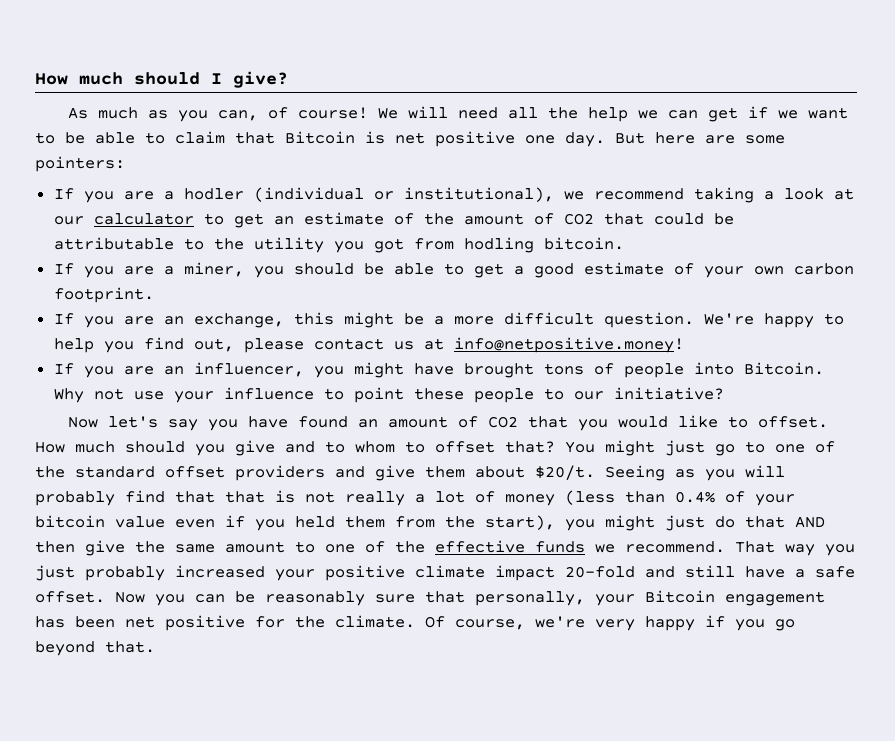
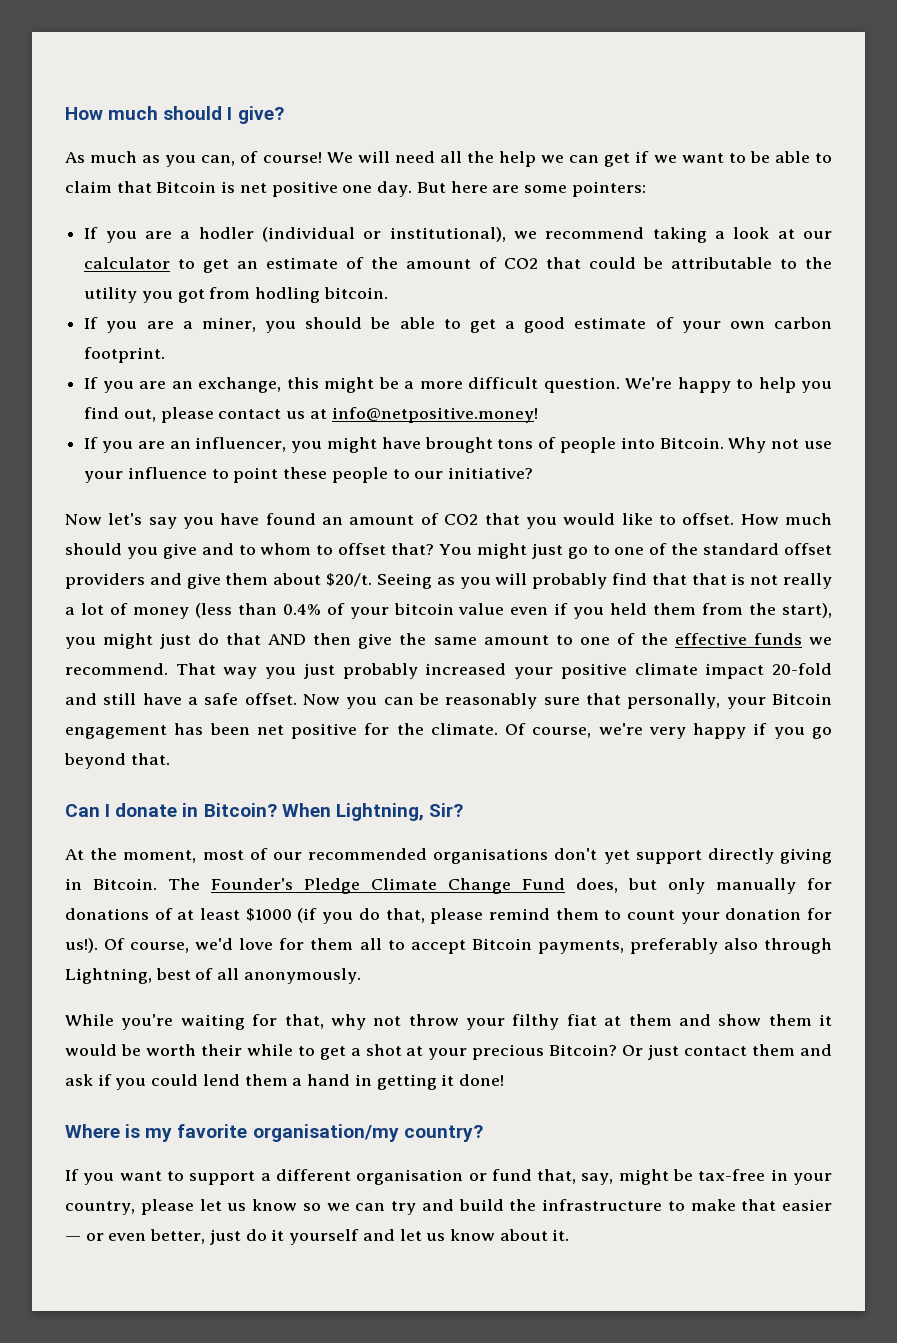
+ Can I donate in Bitcoin? When Lightning, Sir?
+ At the moment, most of our recommended organisations don't yet support directly giving in Bitcoin. The Founder's Pledge Climate Change Fund does, but only manually for donations of at least $1000 (if you do that, please remind them to count your donation for us!). Of course, we'd love for them all to accept Bitcoin payments, preferably also through Lightning, best of all anonymously.
+ While you're waiting for that, why not throw your filthy fiat at them and show them it would be worth their while to get a shot at your precious Bitcoin? Or just contact them and ask if you could lend them a hand in getting it done!
+ Where is my favorite organisation/my country?
+ If you want to support a different organisation or fund that, say, might be tax-free in your country, please let us know so we can try and build the infrastructure to make that easier — or even better, just do it yourself and let us know about it.

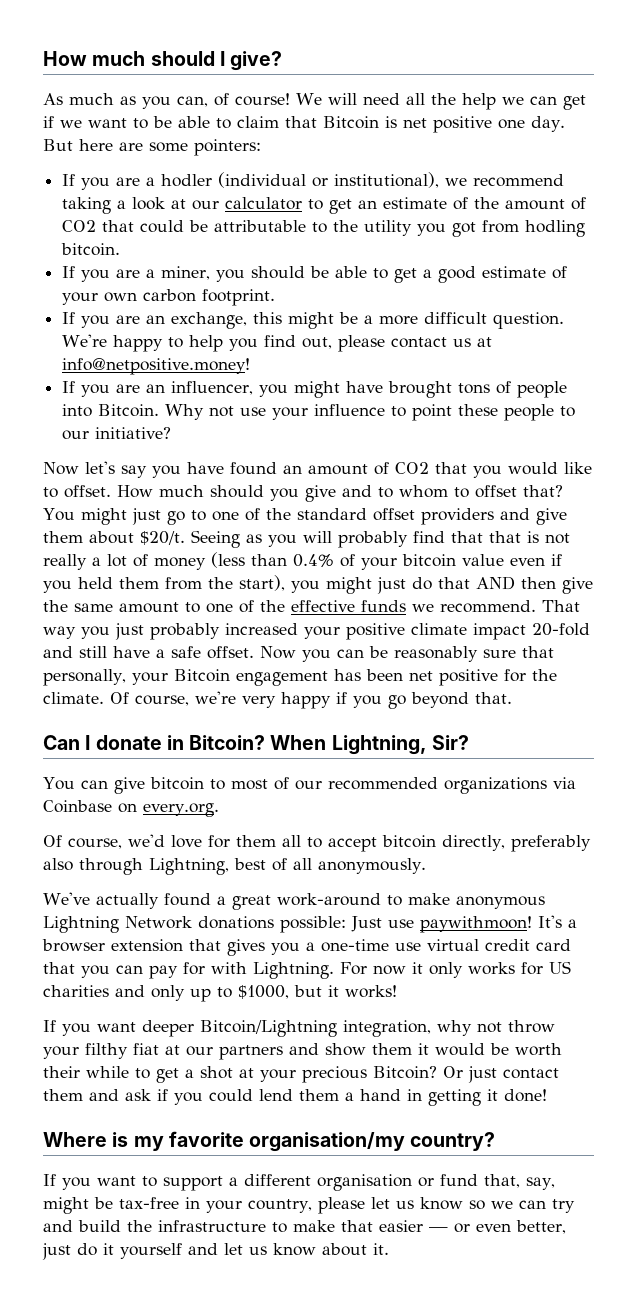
- At the moment, most of our recommended organisations don't yet support directly giving in Bitcoin. The Founder's Pledge Climate Change Fund does, but only manually for donations of at least $1000 (if you do that, please remind them to count your donation for us!). Of course, we'd love for them all to accept Bitcoin payments, preferably also through Lightning, best of all anonymously.
+ You can give bitcoin to most of our recommended organizations via Coinbase on every.org.
+ Of course, we'd love for them all to accept bitcoin directly, preferably also through Lightning, best of all anonymously.
- While you're waiting for that, why not throw your filthy fiat at them and show them it would be worth their while to get a shot at your precious Bitcoin?
+ We've actually found a great work-around to make anonymous Lightning Network donations possible: Just use paywithmoon! It's a browser extension that gives you a one-time use virtual credit card that you can pay for with Lightning. For now it only works for US charities and only up to $1000, but it works!
+ If you want deeper Bitcoin/Lightning integration, why not throw your filthy fiat at our partners and show them it would be worth their while to get a shot at your precious Bitcoin?

